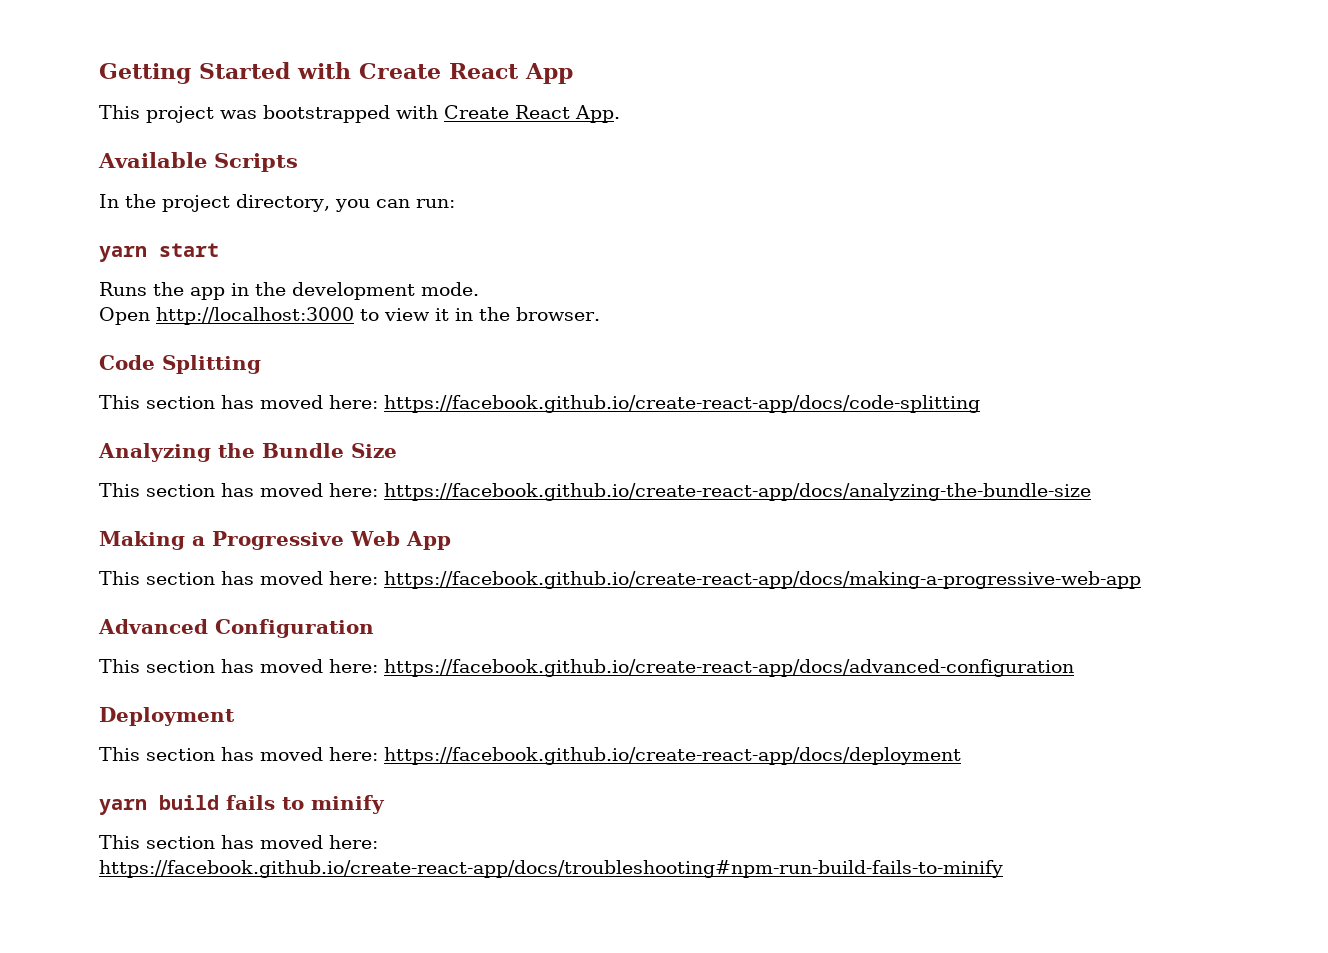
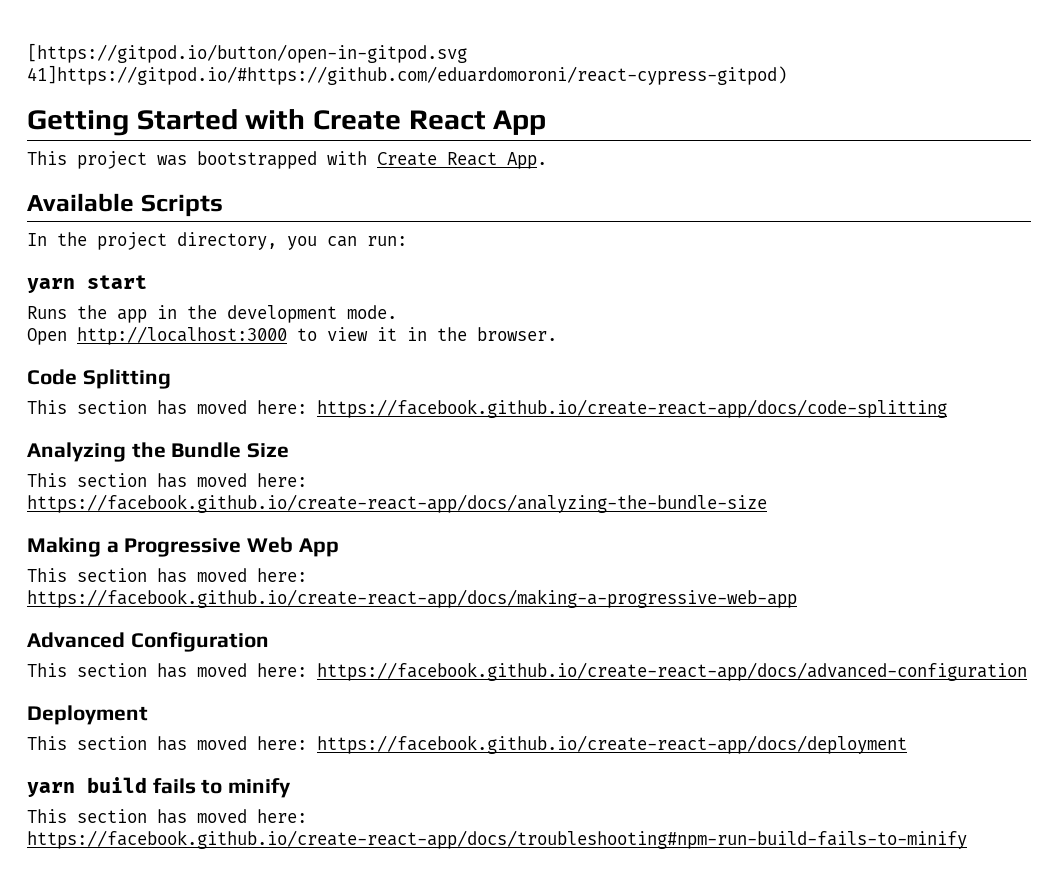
+ [https://gitpod.io/button/open-in-gitpod.svg 41]https://gitpod.io/#https://github.com/eduardomoroni/react-cypress-gitpod)

